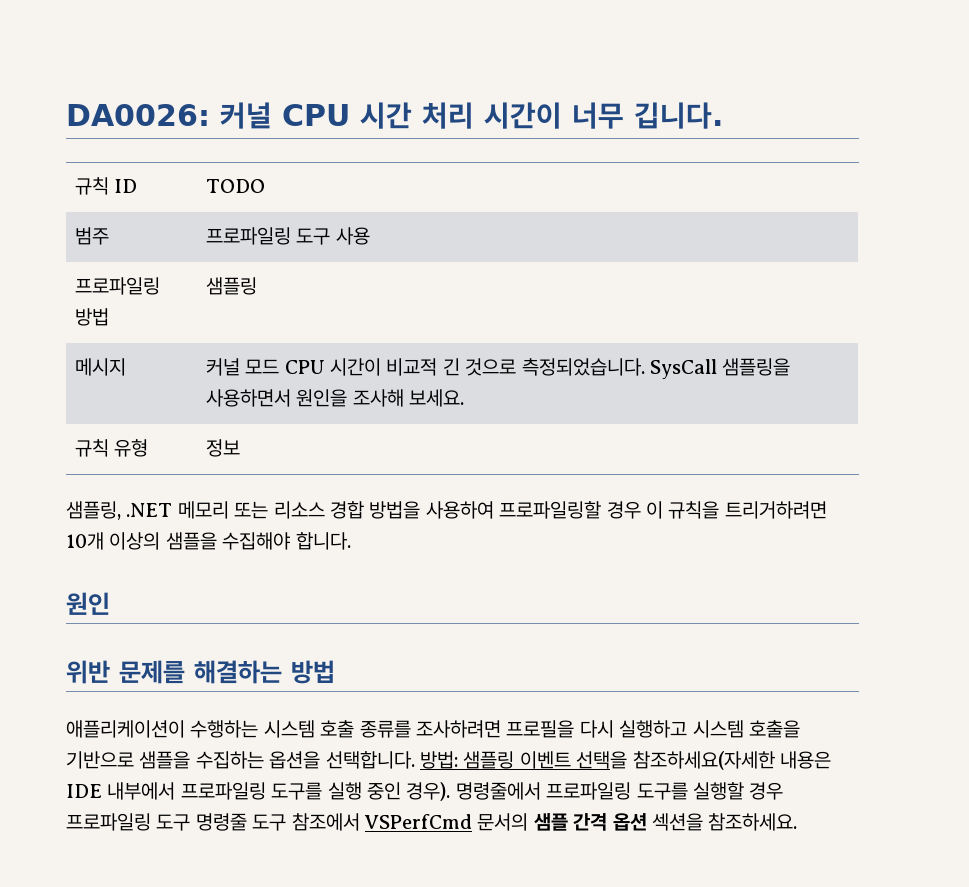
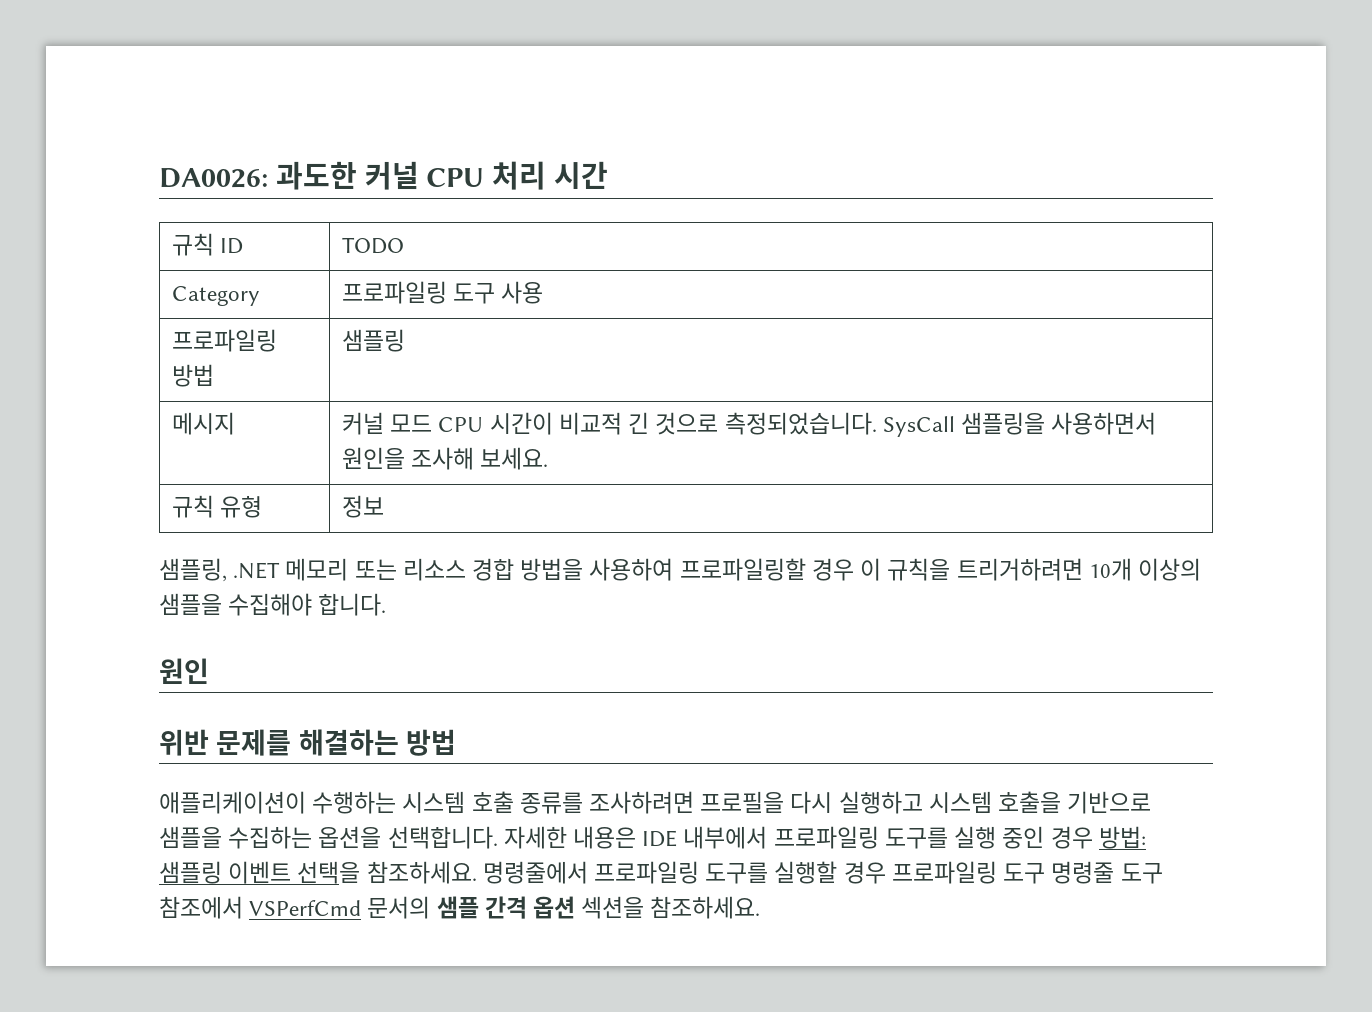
- DA0026: 커널 CPU 시간 처리 시간이 너무 깁니다.
+ DA0026: 과도한 커널 CPU 처리 시간
- 범주 | 프로파일링 도구 사용
+ Category | 프로파일링 도구 사용
- 방법: 샘플링 이벤트 선택을 참조하세요(자세한 내용은 IDE 내부에서 프로파일링 도구를 실행 중인 경우).
+ 자세한 내용은 IDE 내부에서 프로파일링 도구를 실행 중인 경우 방법: 샘플링 이벤트 선택을 참조하세요.

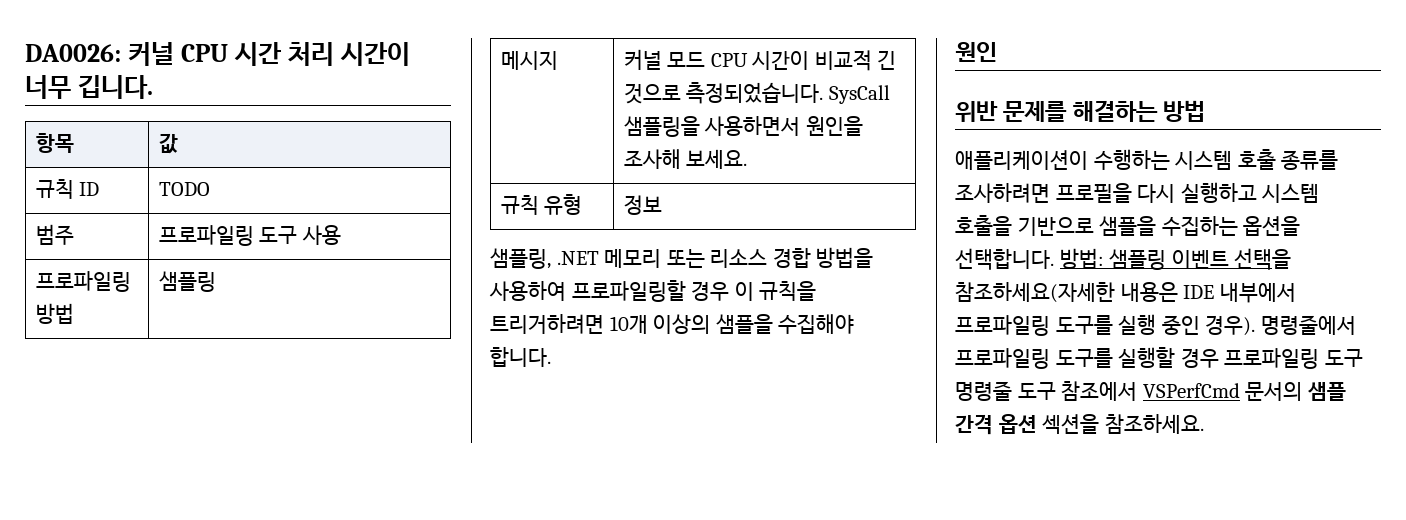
- DA0026: 과도한 커널 CPU 처리 시간
+ DA0026: 커널 CPU 시간 처리 시간이 너무 깁니다.
+ 항목 | 값
- Category | 프로파일링 도구 사용
+ 범주 | 프로파일링 도구 사용
- 자세한 내용은 IDE 내부에서 프로파일링 도구를 실행 중인 경우 방법: 샘플링 이벤트 선택을 참조하세요.
+ 방법: 샘플링 이벤트 선택을 참조하세요(자세한 내용은 IDE 내부에서 프로파일링 도구를 실행 중인 경우).

